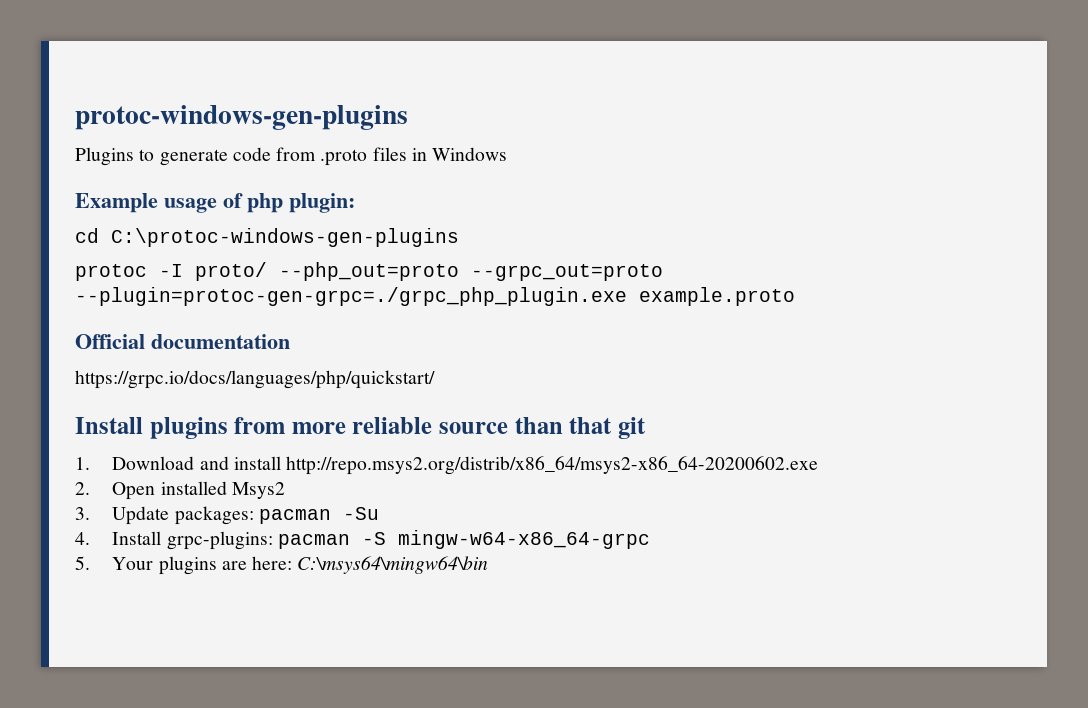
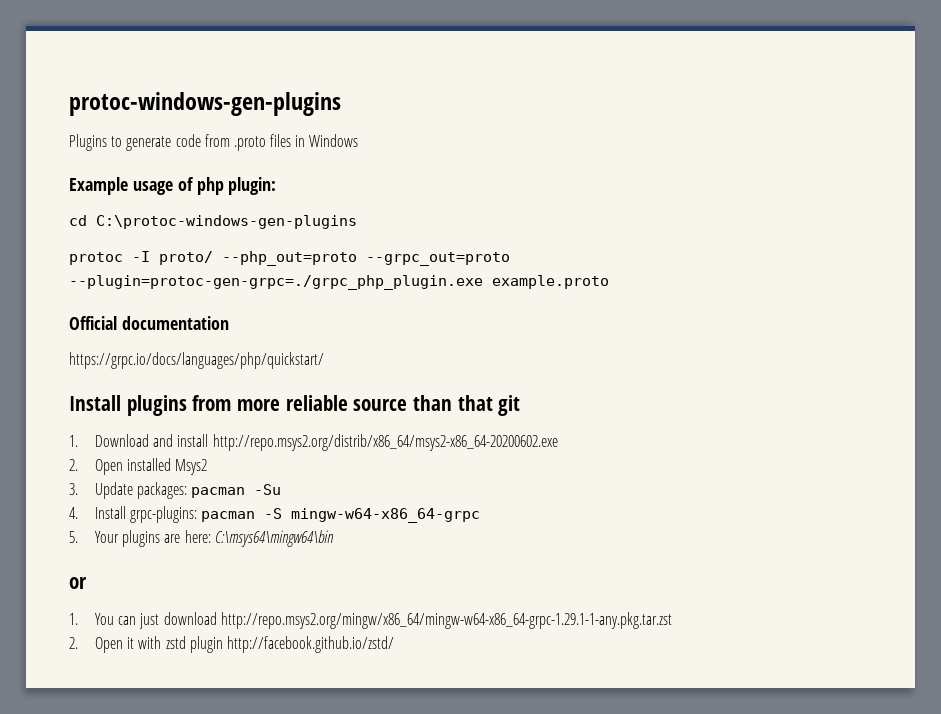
+ or
+ 1. You can just download http://repo.msys2.org/mingw/x86_64/mingw-w64-x86_64-grpc-1.29.1-1-any.pkg.tar.zst
+ 2. Open it with zstd plugin http://facebook.github.io/zstd/

